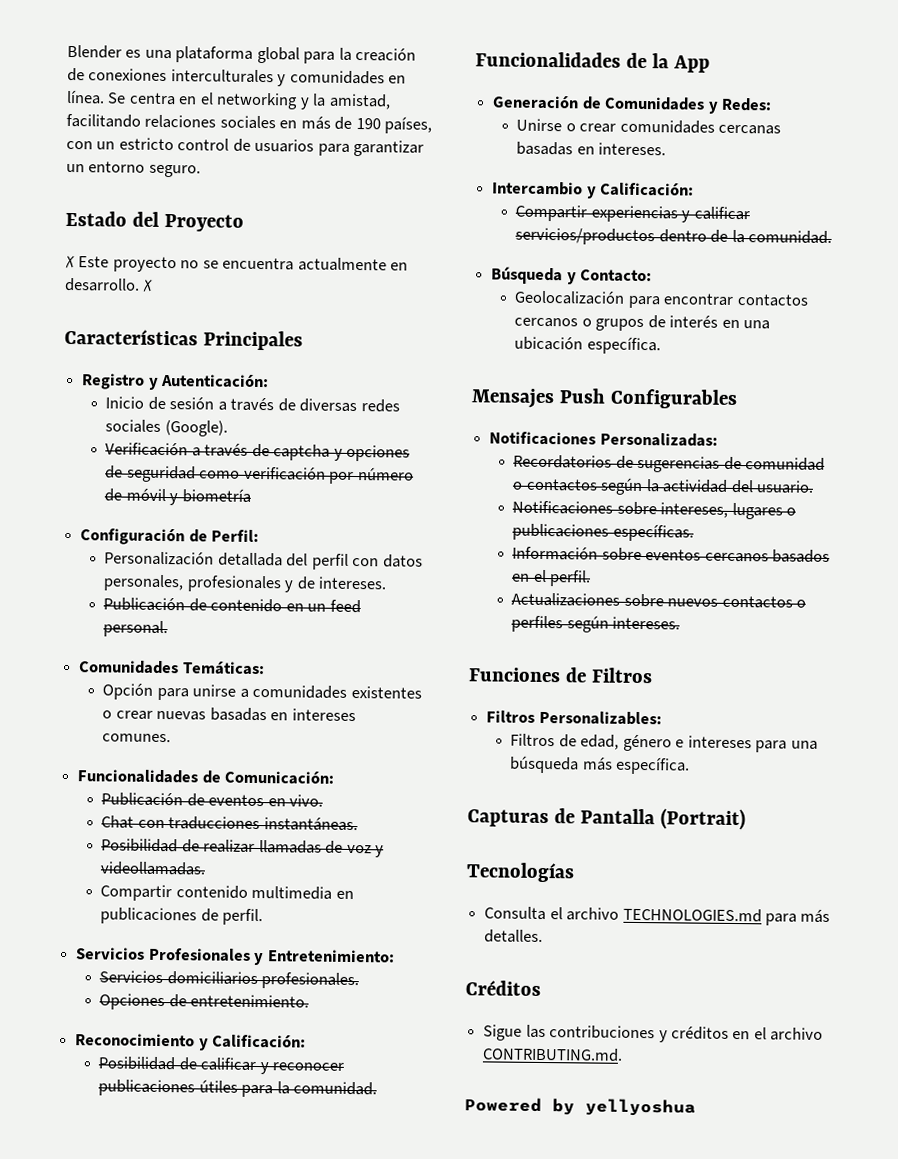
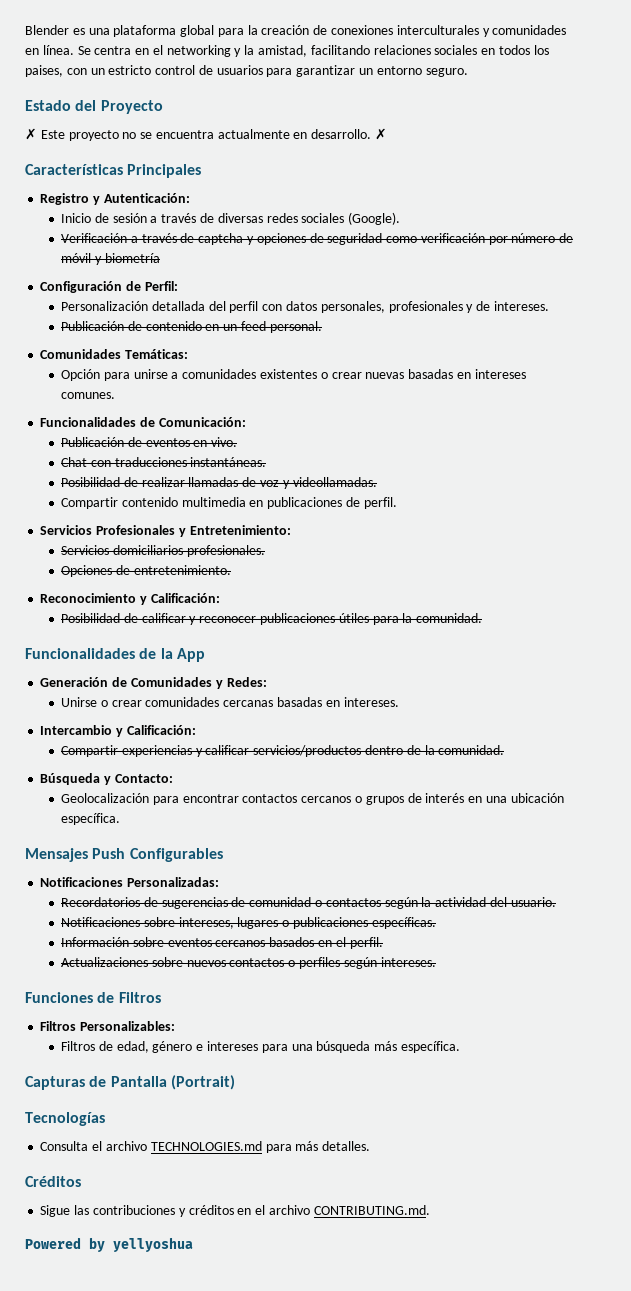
- Se centra en el networking y la amistad, facilitando relaciones sociales en más de 190 países, con un estricto control de usuarios para garantizar un entorno seguro.
+ Se centra en el networking y la amistad, facilitando relaciones sociales en todos los paises, con un estricto control de usuarios para garantizar un entorno seguro.

